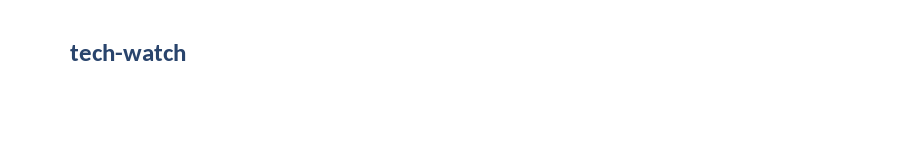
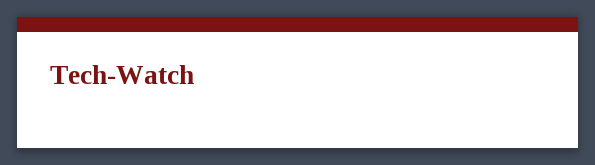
- tech-watch
+ Tech-Watch

